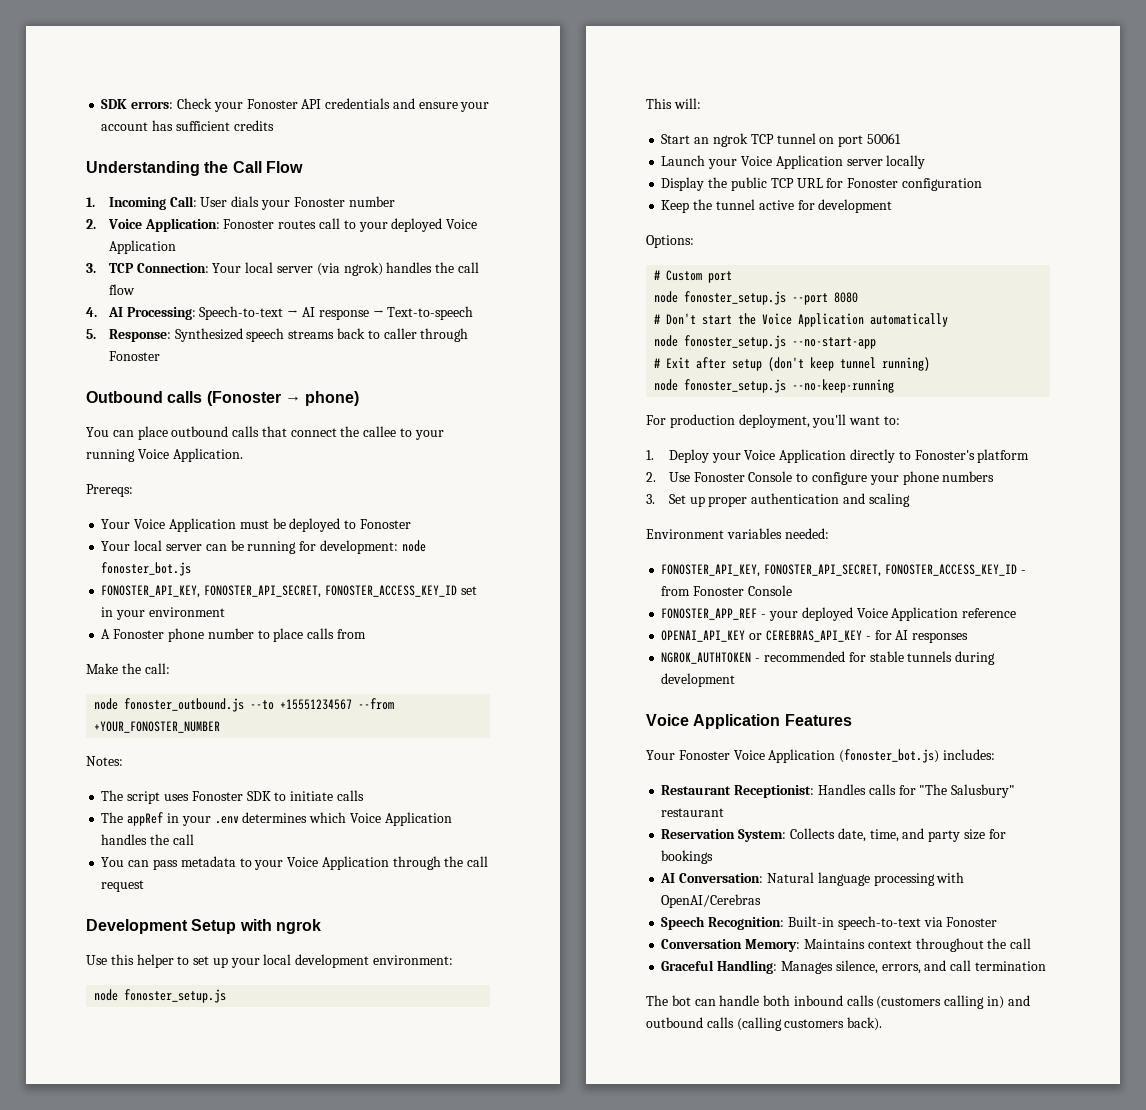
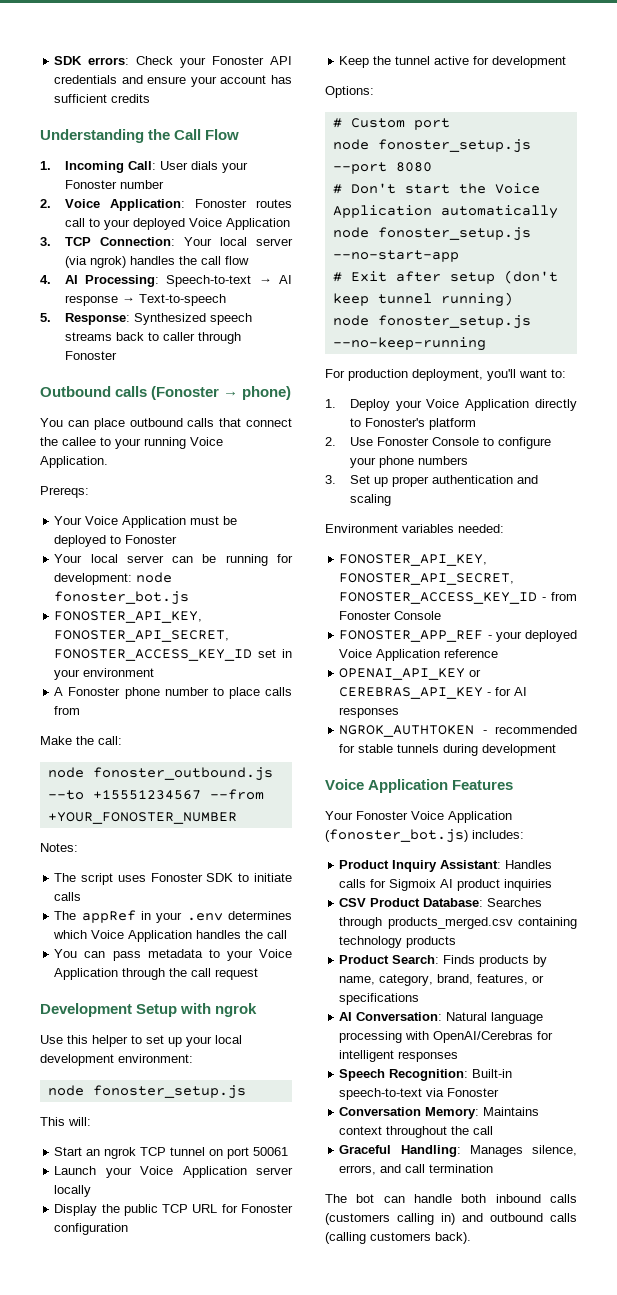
- Restaurant Receptionist: Handles calls for "The Salusbury" restaurant
- Reservation System: Collects date, time, and party size for bookings
+ Product Inquiry Assistant: Handles calls for Sigmoix AI product inquiries
+ CSV Product Database: Searches through products_merged.csv containing technology products
+ Product Search: Finds products by name, category, brand, features, or specifications
- AI Conversation: Natural language processing with OpenAI/Cerebras
+ AI Conversation: Natural language processing with OpenAI/Cerebras for intelligent responses

